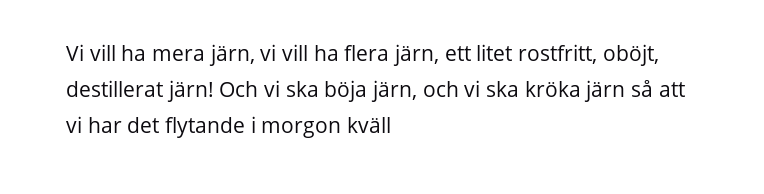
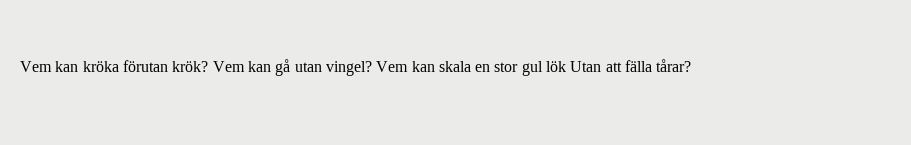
- Vi vill ha mera järn, vi vill ha flera järn, ett litet rostfritt, oböjt, destillerat järn! Och vi ska böja järn, och vi ska kröka järn så att vi har det flytande i morgon kväll
+ Vem kan kröka förutan krök? Vem kan gå utan vingel? Vem kan skala en stor gul lök Utan att fälla tårar?

